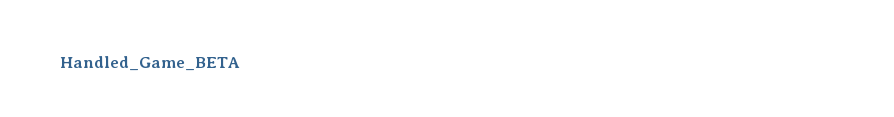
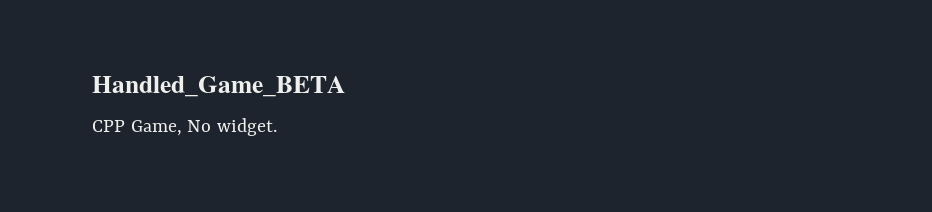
+ CPP Game, No widget.

